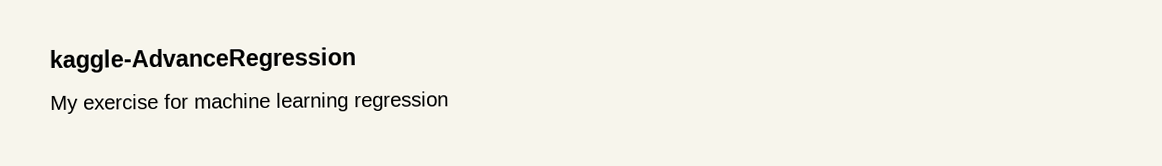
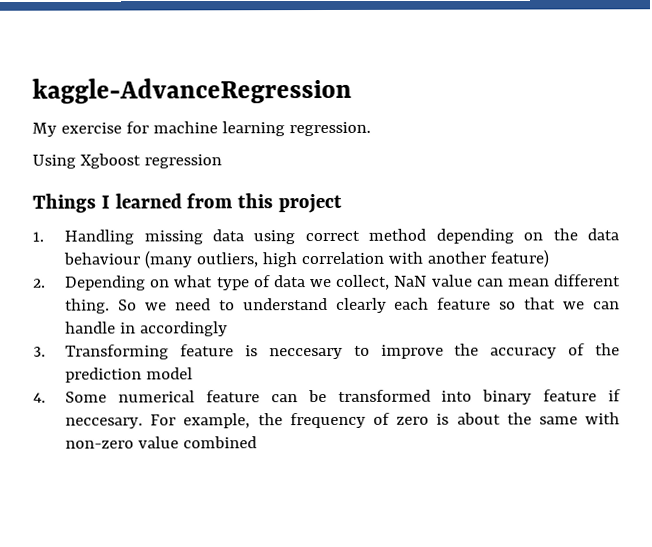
- My exercise for machine learning regression
+ My exercise for machine learning regression.
+ Using Xgboost regression
+ Things I learned from this project
+ 1. Handling missing data using correct method depending on the data behaviour (many outliers, high correlation with another feature)
+ 2. Depending on what type of data we collect, NaN value can mean different thing. So we need to understand clearly each feature so that we can handle in accordingly
+ 3. Transforming feature is neccesary to improve the accuracy of the prediction model
+ 4. Some numerical feature can be transformed into binary feature if neccesary. For example, the frequency of zero is about the same with non-zero value combined

